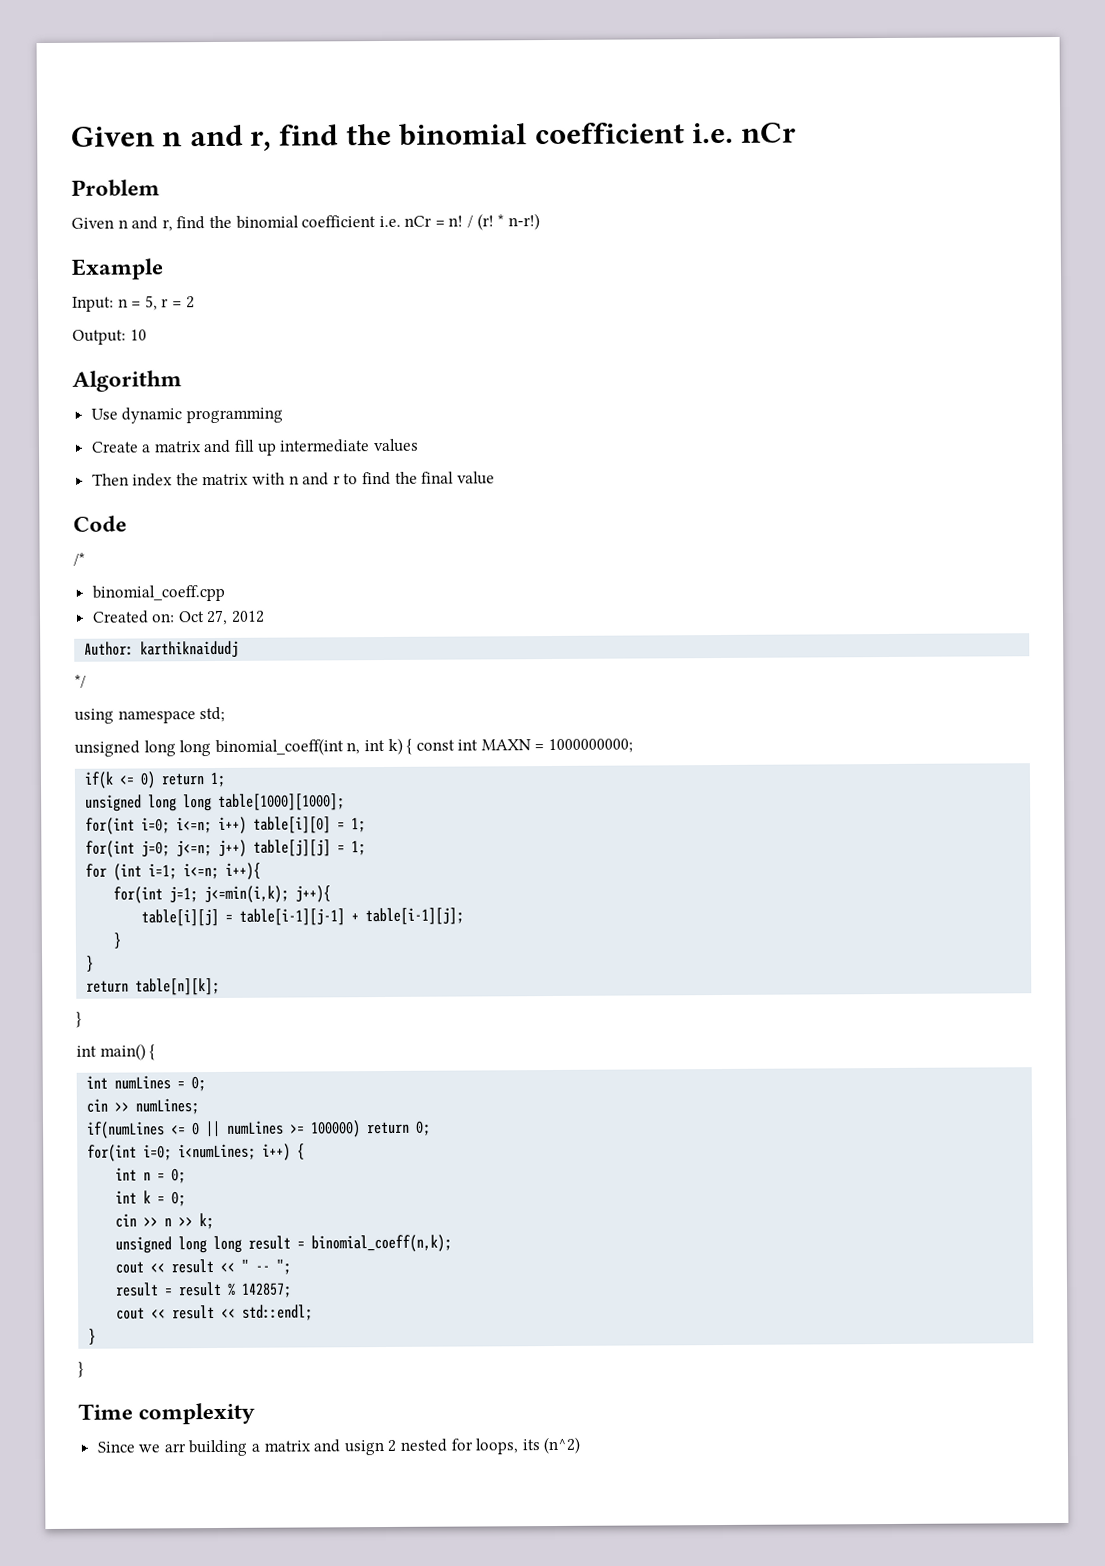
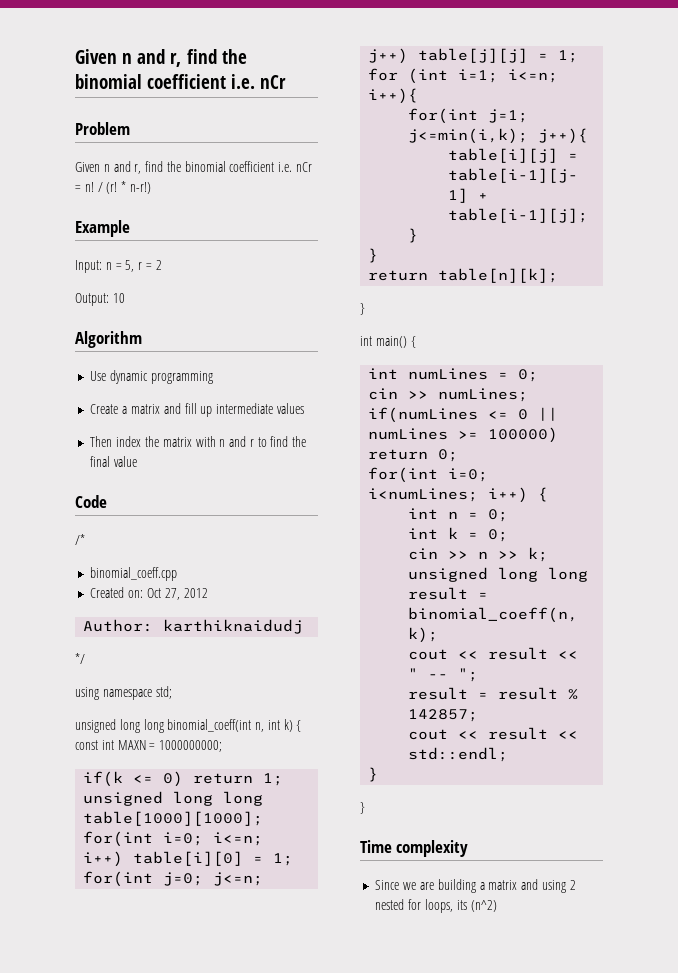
- Since we arr building a matrix and usign 2 nested for loops, its (n^2)
+ Since we are building a matrix and using 2 nested for loops, its (n^2)

